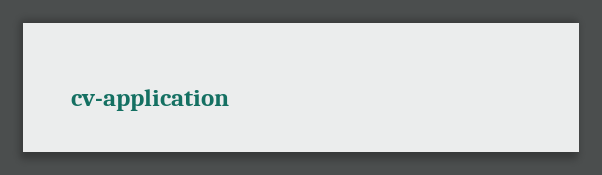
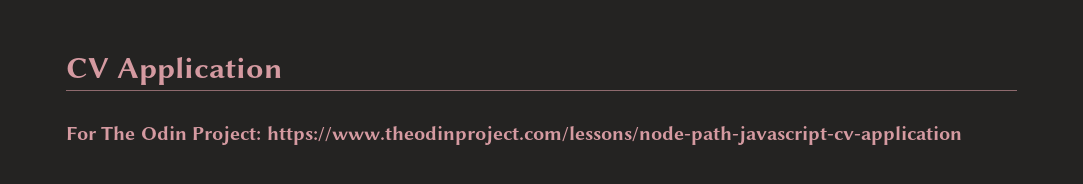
- cv-application
+ CV Application
+ For The Odin Project: https://www.theodinproject.com/lessons/node-path-javascript-cv-application

